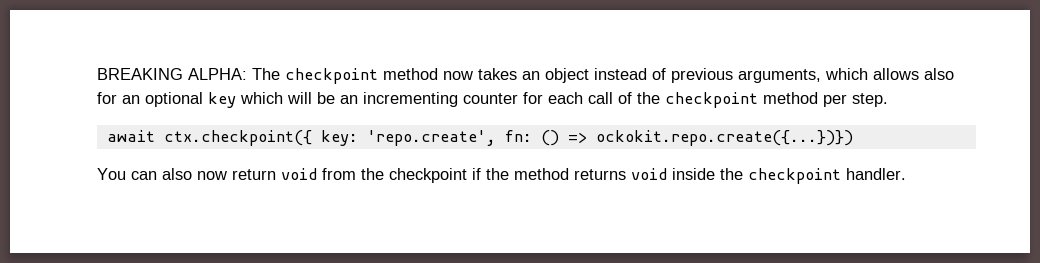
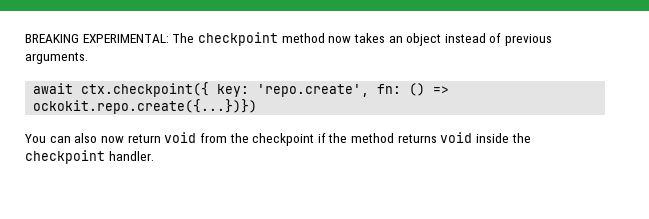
- BREAKING ALPHA: The checkpoint method now takes an object instead of previous arguments, which allows also for an optional key which will be an incrementing counter for each call of the checkpoint method per step.
+ BREAKING EXPERIMENTAL: The checkpoint method now takes an object instead of previous arguments.

